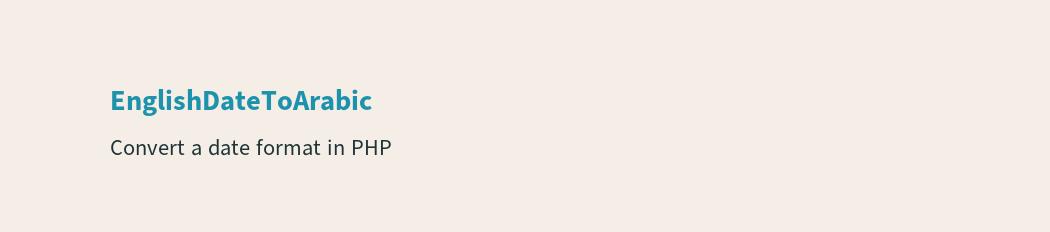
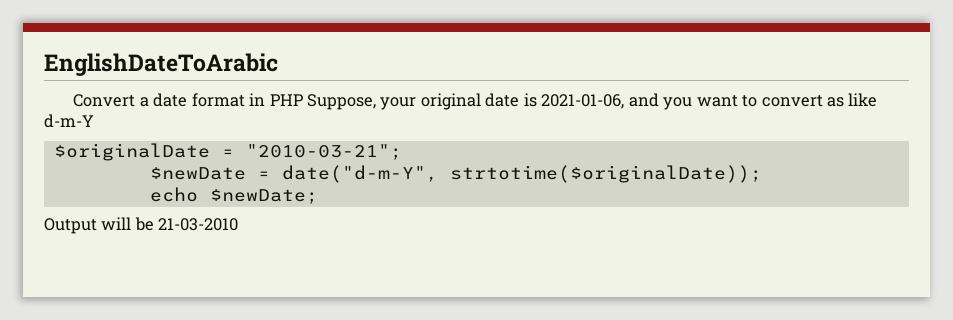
- Convert a date format in PHP
+ Convert a date format in PHP Suppose, your original date is 2021-01-06, and you want to convert as like d-m-Y
+ $originalDate = "2010-03-21";
+ $newDate = date("d-m-Y", strtotime($originalDate));
+ echo $newDate;
+ Output will be 21-03-2010

